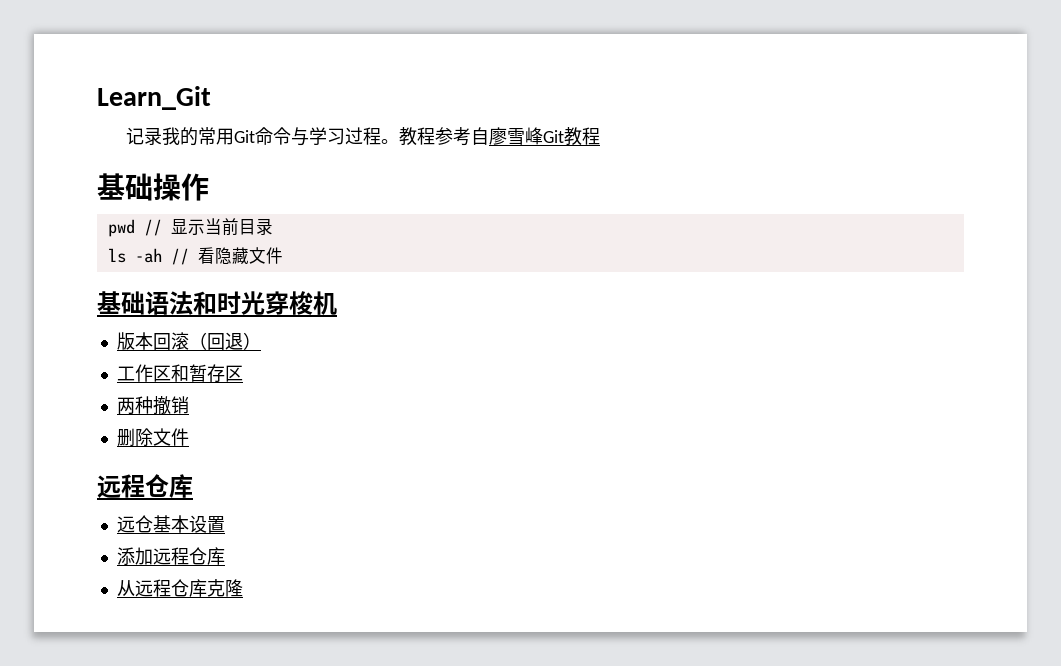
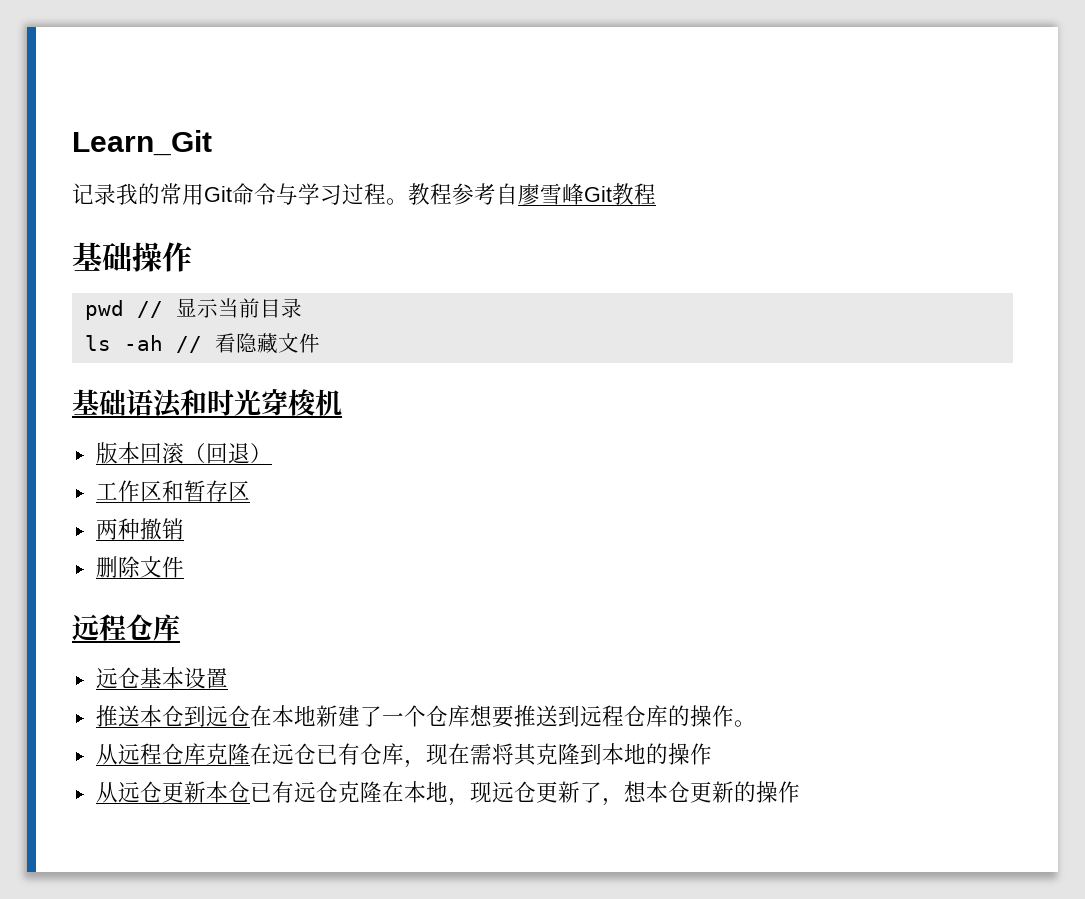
- 添加远程仓库
+ 推送本仓到远仓在本地新建了一个仓库想要推送到远程仓库的操作。
- 从远程仓库克隆
+ 从远程仓库克隆在远仓已有仓库，现在需将其克隆到本地的操作
+ 从远仓更新本仓已有远仓克隆在本地，现远仓更新了，想本仓更新的操作

